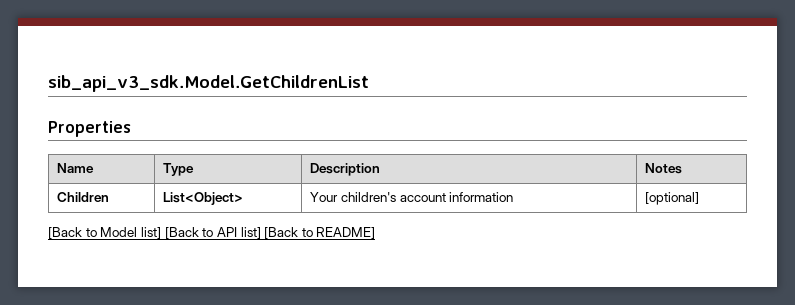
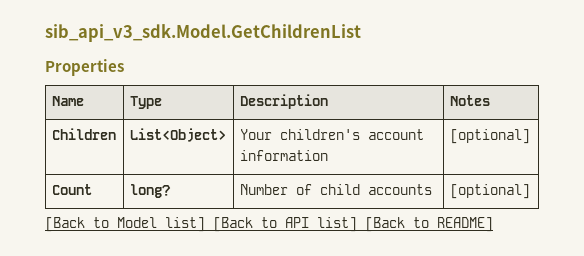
+ Count | long? | Number of child accounts | [optional]

